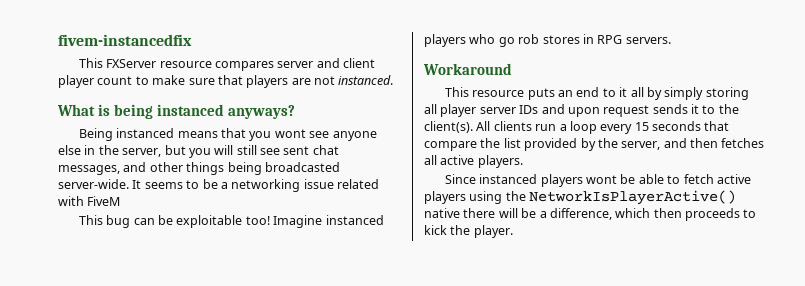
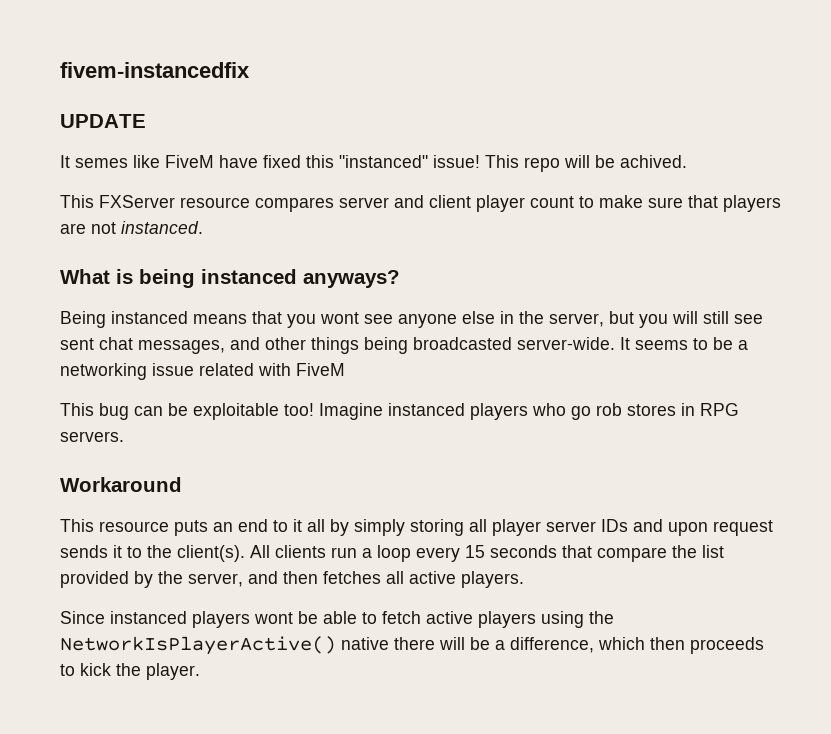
+ UPDATE
+ It semes like FiveM have fixed this "instanced" issue! This repo will be achived.

